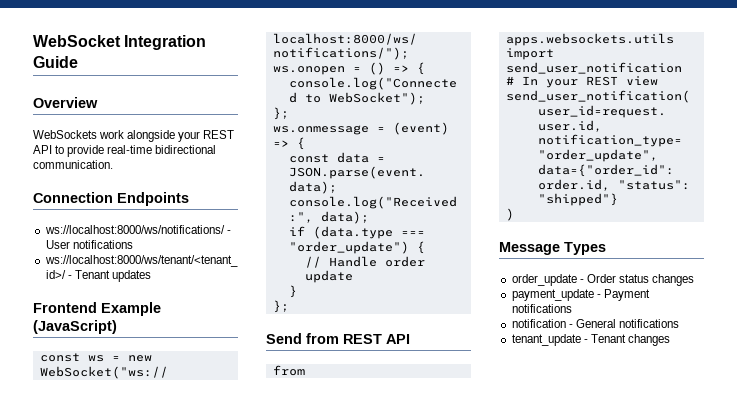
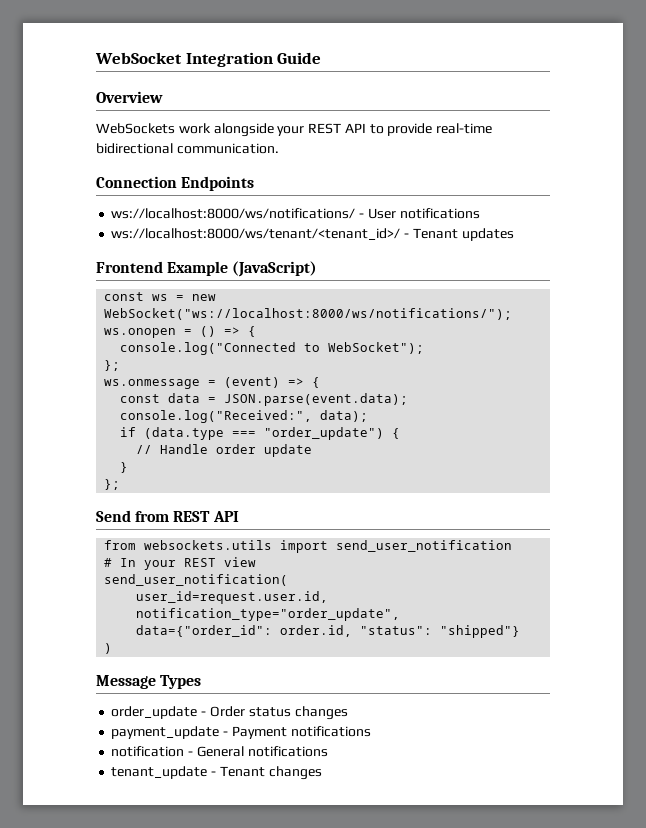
- from apps.websockets.utils import send_user_notification
+ from websockets.utils import send_user_notification

